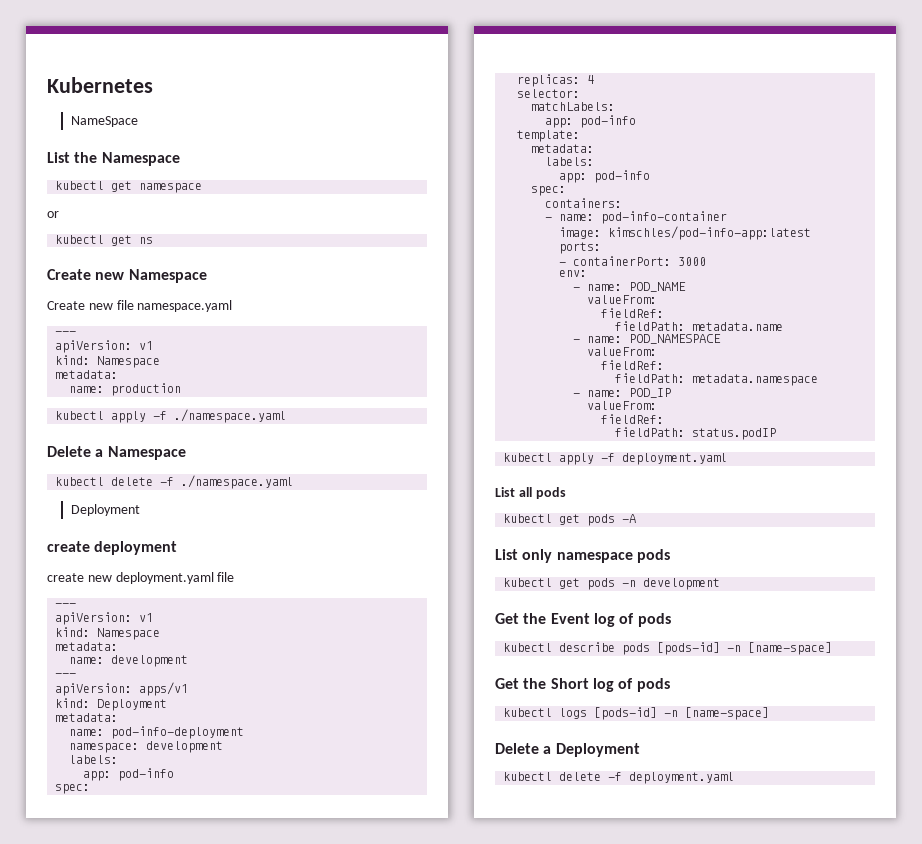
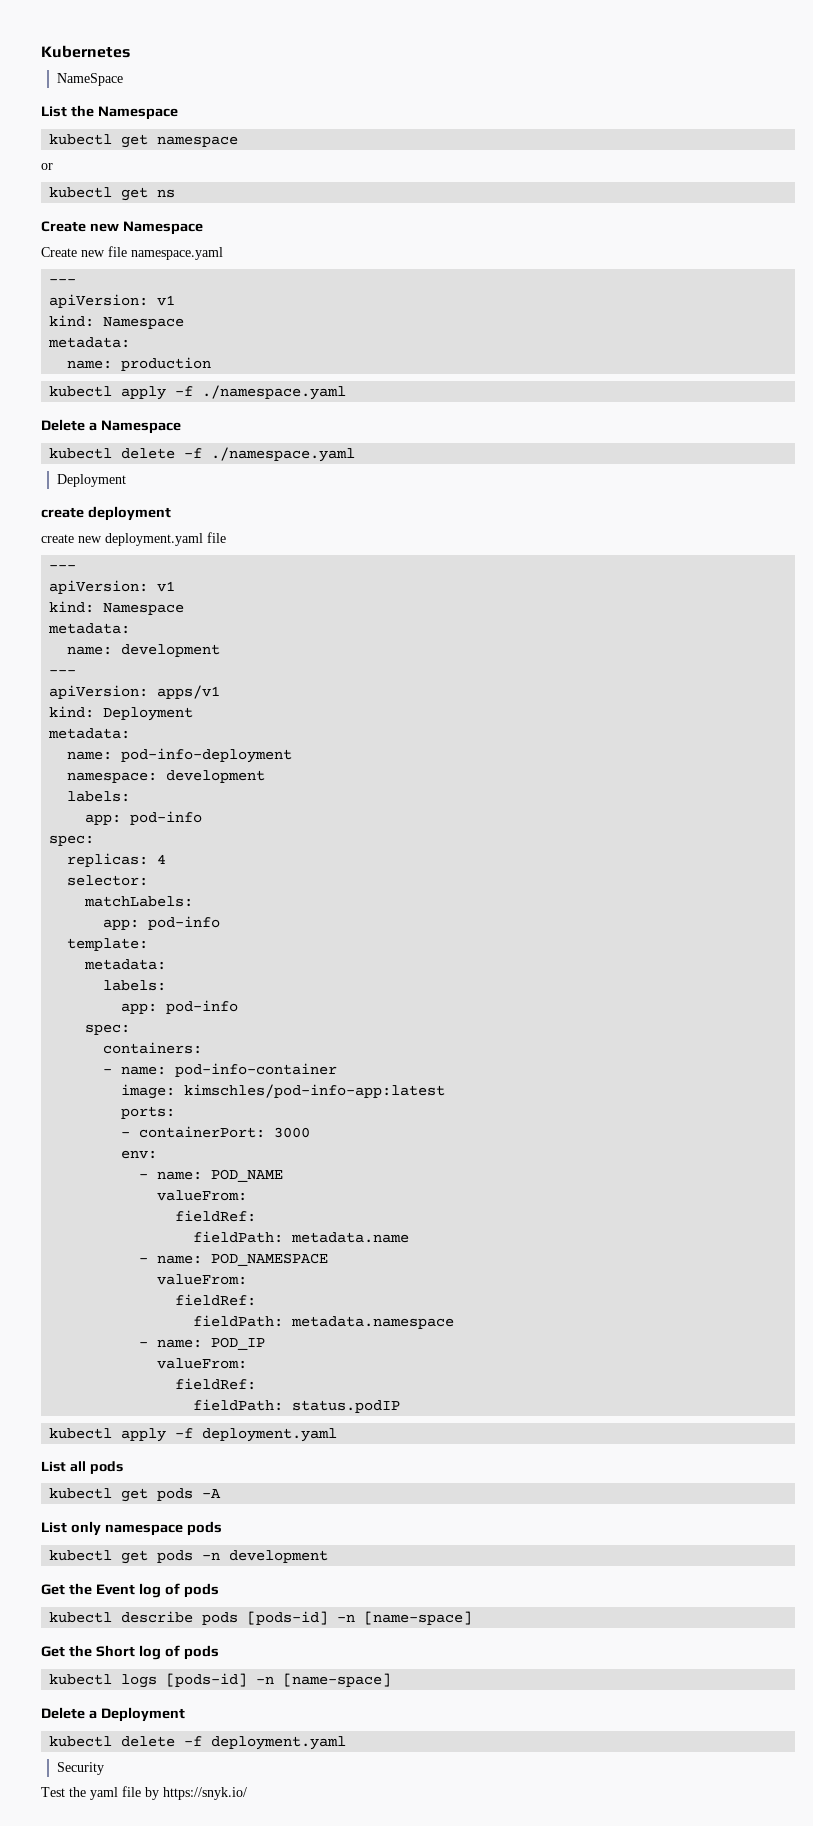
+ Security
+ Test the yaml file by https://snyk.io/

